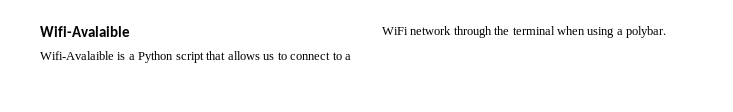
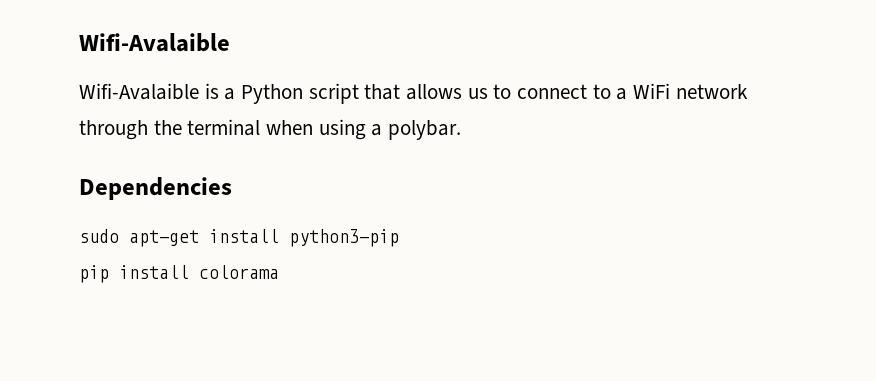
+ Dependencies
+ sudo apt-get install python3-pip
+ pip install colorama

